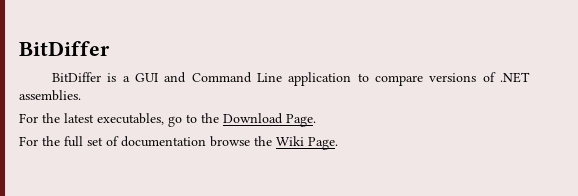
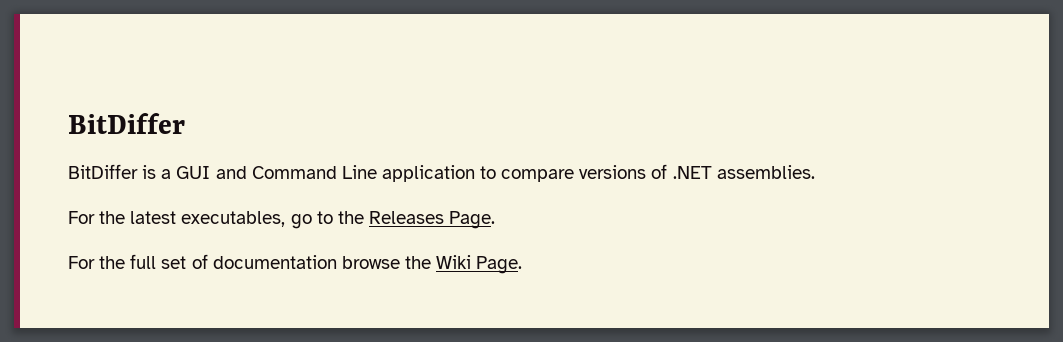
- For the latest executables, go to the Download Page.
+ For the latest executables, go to the Releases Page.

